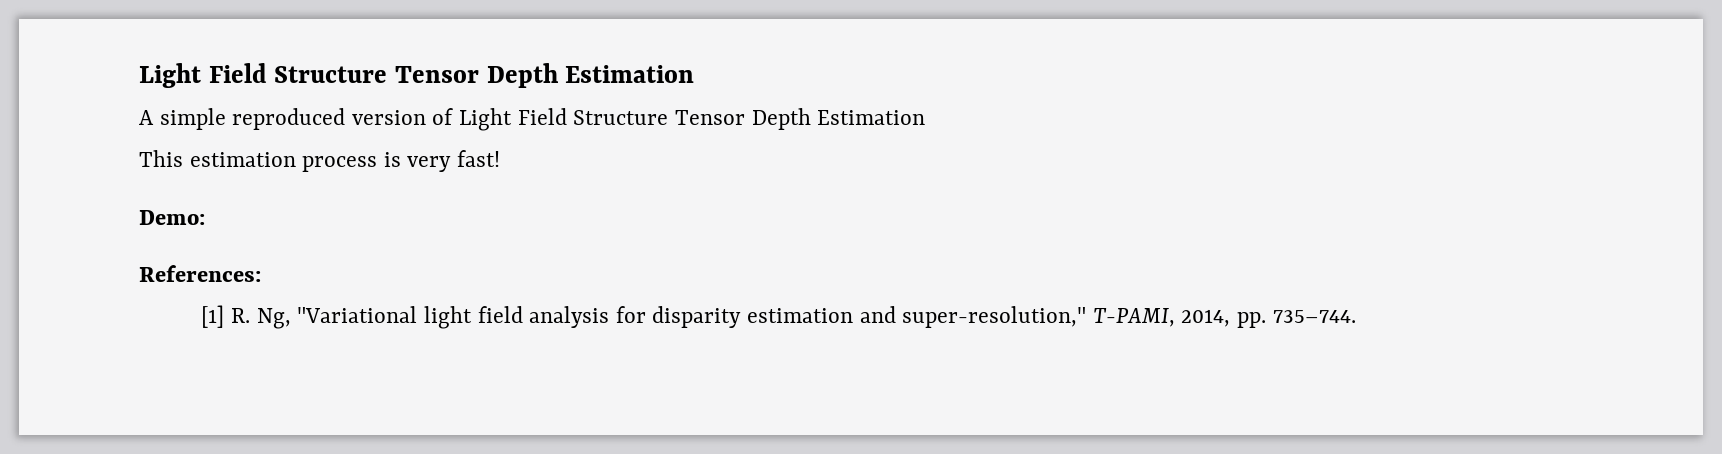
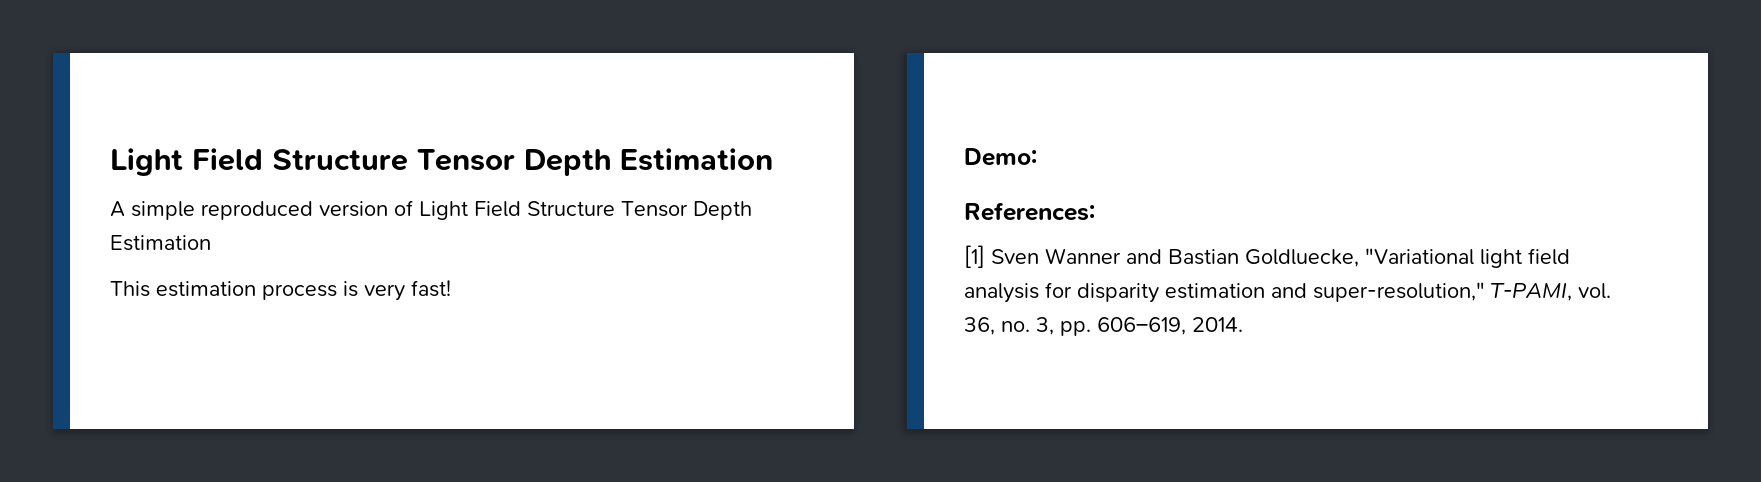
- [1] R. Ng, "Variational light field analysis for disparity estimation and super-resolution," T-PAMI, 2014, pp. 735–744.
+ [1] Sven Wanner and Bastian Goldluecke, "Variational light field analysis for disparity estimation and super-resolution," T-PAMI, vol. 36, no. 3, pp. 606–619, 2014.

